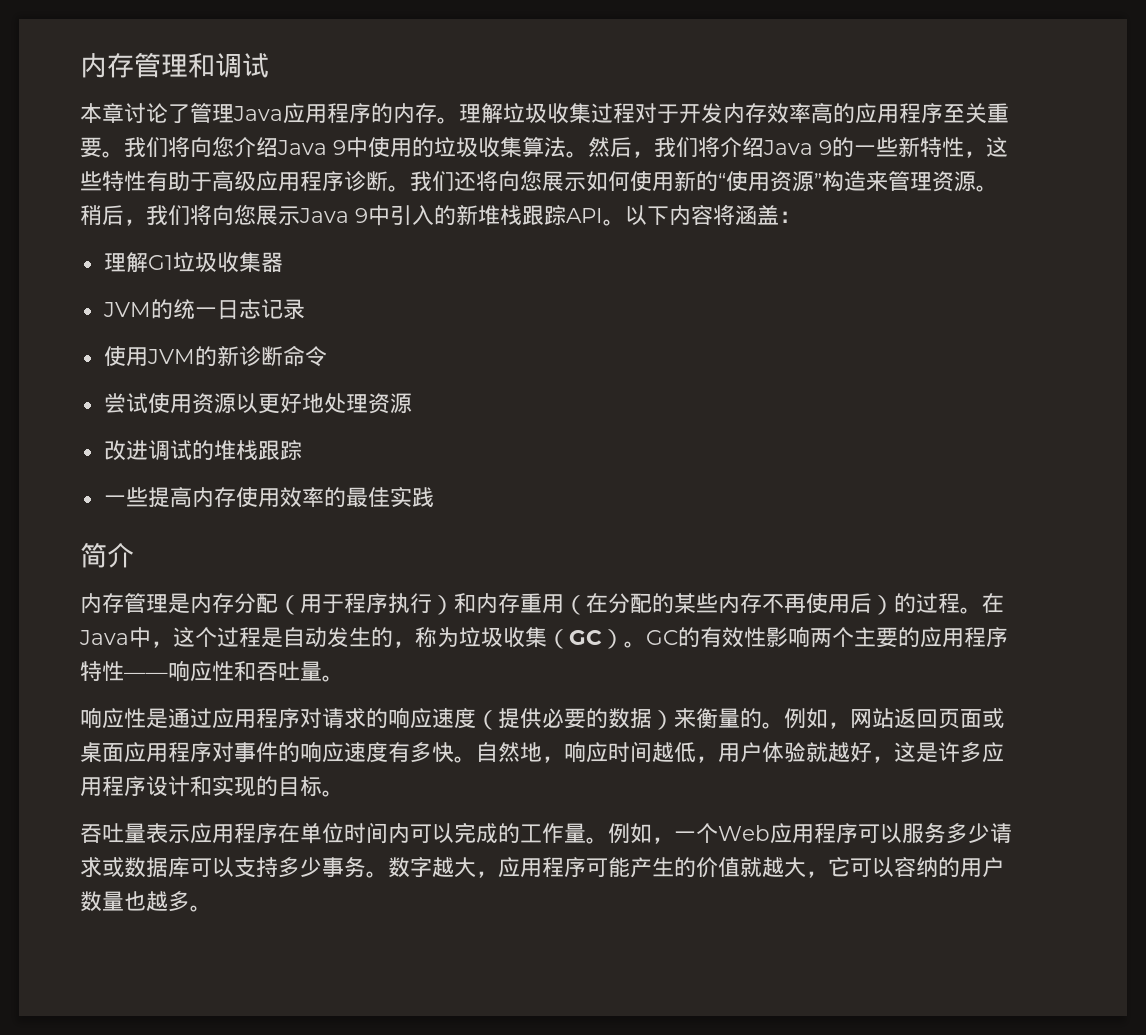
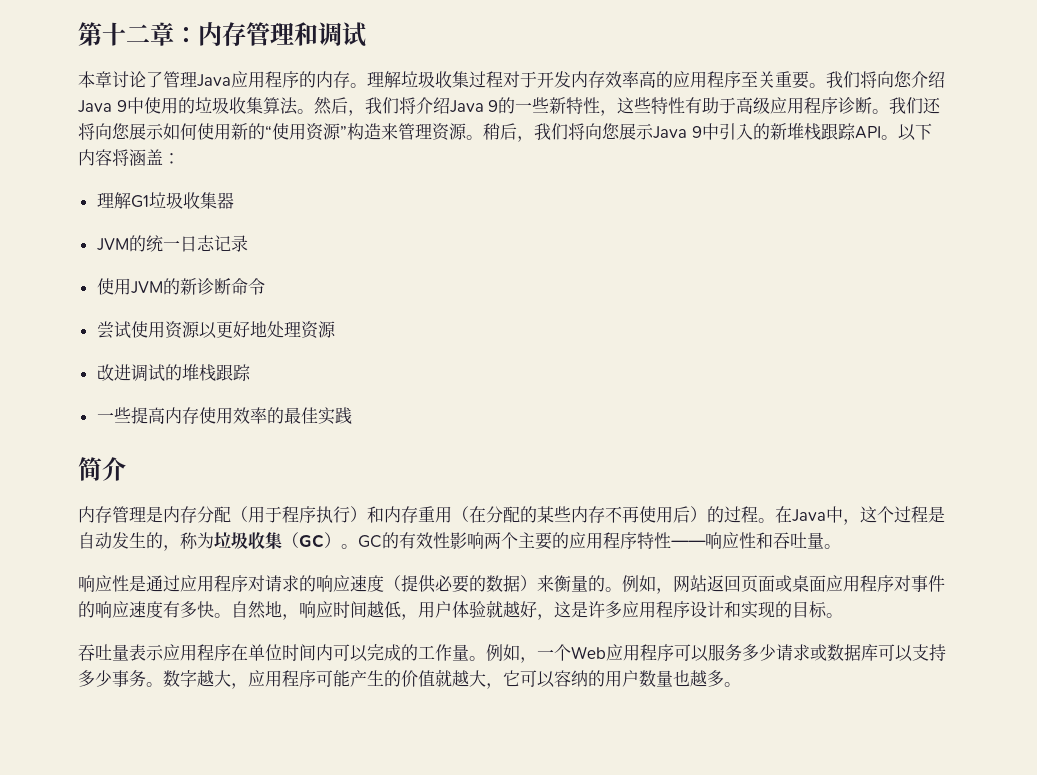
- 内存管理和调试
+ 第十二章：内存管理和调试

